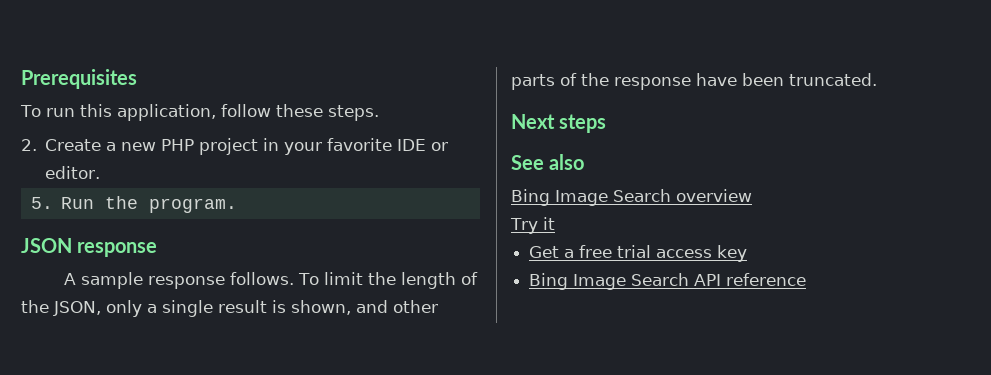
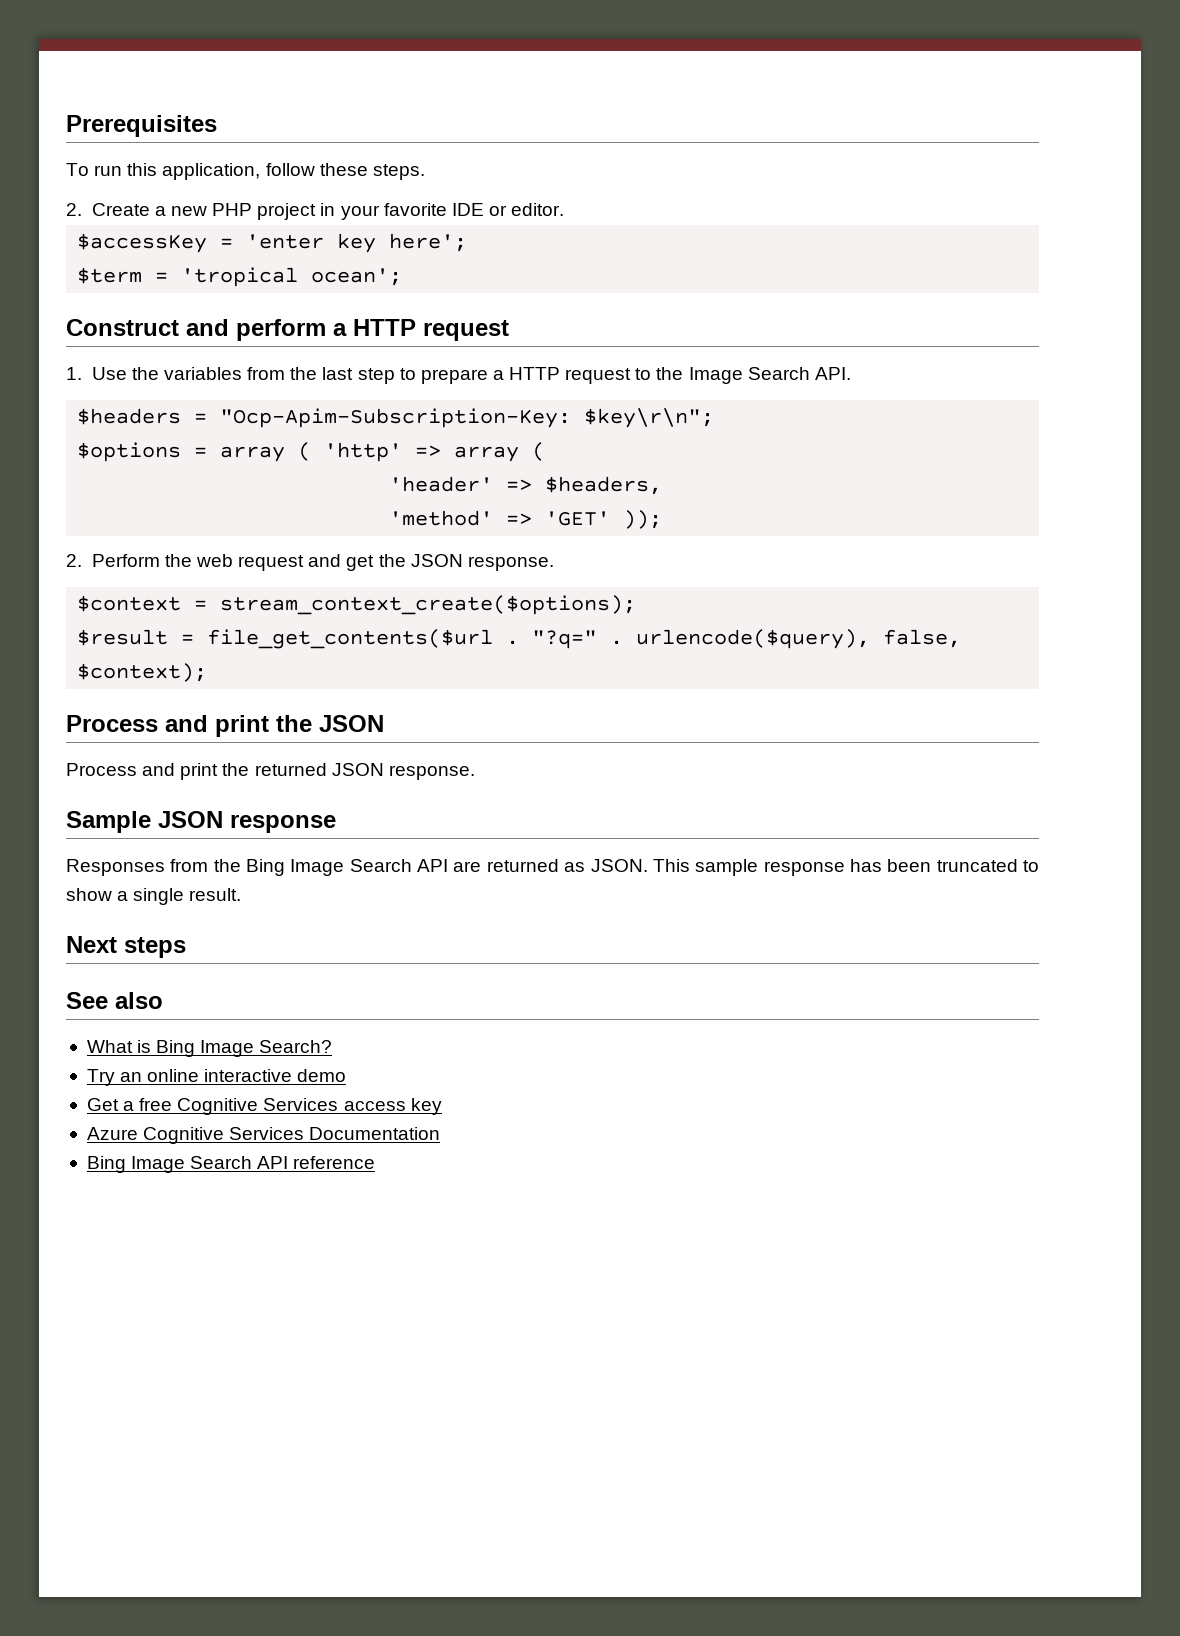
- 5. Run the program.
- JSON response
- A sample response follows. To limit the length of the JSON, only a single result is shown, and other parts of the response have been truncated.
+ $accessKey = 'enter key here';
+ $term = 'tropical ocean';
+ Construct and perform a HTTP request
+ 1. Use the variables from the last step to prepare a HTTP request to the Image Search API.
+ $headers = "Ocp-Apim-Subscription-Key: $key\r\n";
+ $options = array ( 'http' => array (
+ 'header' => $headers,
+ 'method' => 'GET' ));
+ 2. Perform the web request and get the JSON response.
+ $context = stream_context_create($options);
+ $result = file_get_contents($url . "?q=" . urlencode($query), false, $context);
+ Process and print the JSON
+ Process and print the returned JSON response.
+ Sample JSON response
+ Responses from the Bing Image Search API are returned as JSON. This sample response has been truncated to show a single result.
  Next steps
  See also
- Bing Image Search overview
- Try it
+ What is Bing Image Search?
+ Try an online interactive demo
- Get a free trial access key
+ Get a free Cognitive Services access key
+ Azure Cognitive Services Documentation

